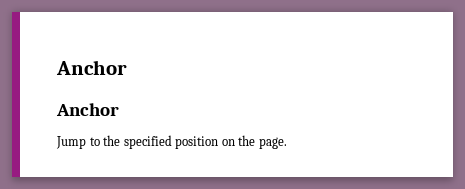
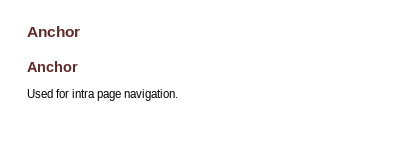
- Jump to the specified position on the page.
+ Used for intra page navigation.

